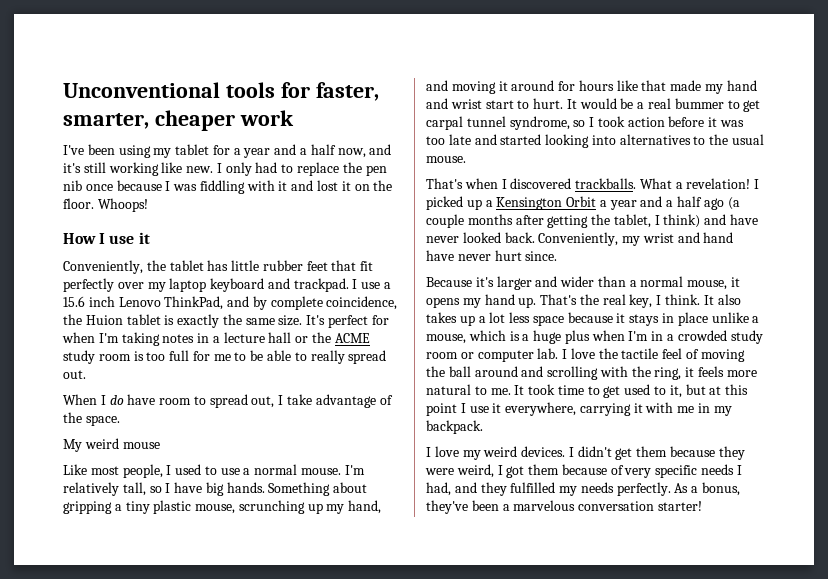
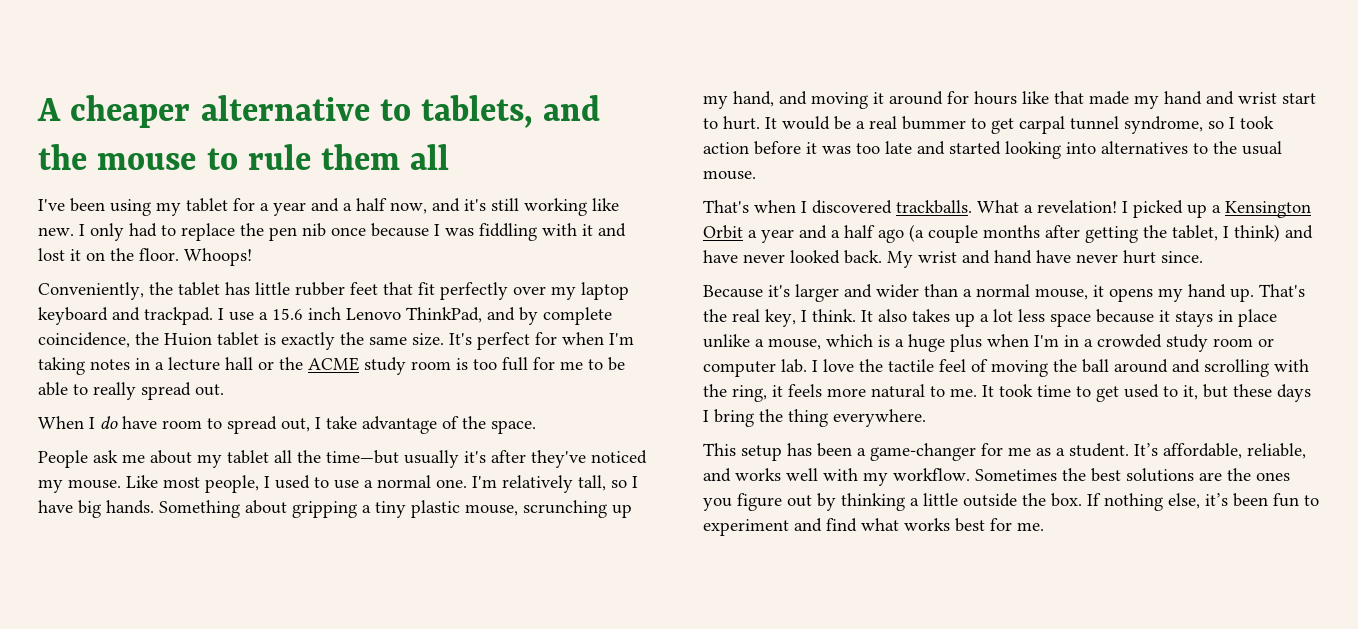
- Unconventional tools for faster, smarter, cheaper work
+ A cheaper alternative to tablets, and the mouse to rule them all
- How I use it
- My weird mouse
- Like most people, I used to use a normal mouse.
+ People ask me about my tablet all the time—but usually it's after they've noticed my mouse. Like most people, I used to use a normal one.
- Conveniently, my wrist and hand have never hurt since.
+ My wrist and hand have never hurt since.
- It took time to get used to it, but at this point I use it everywhere, carrying it with me in my backpack.
- I love my weird devices. I didn't get them because they were weird, I got them because of very specific needs I had, and they fulfilled my needs perfectly. As a bonus, they've been a marvelous conversation starter!
+ It took time to get used to it, but these days I bring the thing everywhere.
+ This setup has been a game-changer for me as a student. It’s affordable, reliable, and works well with my workflow. Sometimes the best solutions are the ones you figure out by thinking a little outside the box. If nothing else, it’s been fun to experiment and find what works best for me.

